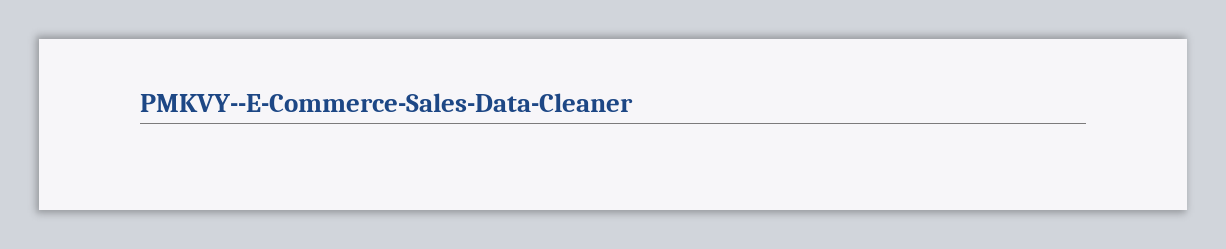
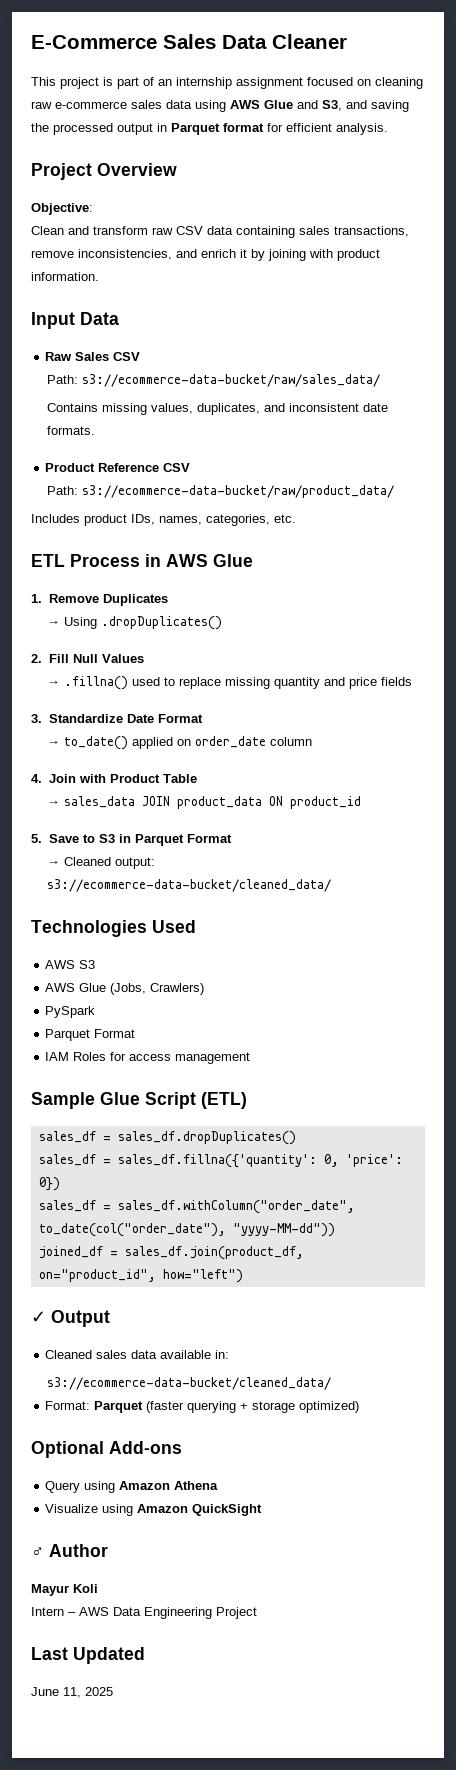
- PMKVY--E-Commerce-Sales-Data-Cleaner
+ E-Commerce Sales Data Cleaner
+ This project is part of an internship assignment focused on cleaning raw e-commerce sales data using AWS Glue and S3, and saving the processed output in Parquet format for efficient analysis.
+ Project Overview
+ Objective:
+ Clean and transform raw CSV data containing sales transactions, remove inconsistencies, and enrich it by joining with product information.
+ Input Data
+ Raw Sales CSV
+ Path: s3://ecommerce-data-bucket/raw/sales_data/
+ Contains missing values, duplicates, and inconsistent date formats.
+ Product Reference CSV
+ Path: s3://ecommerce-data-bucket/raw/product_data/
+ Includes product IDs, names, categories, etc.
+ ETL Process in AWS Glue
+ 1. Remove Duplicates
+ → Using .dropDuplicates()
+ 2. Fill Null Values
+ → .fillna() used to replace missing quantity and price fields
+ 3. Standardize Date Format
+ → to_date() applied on order_date column
+ 4. Join with Product Table
+ → sales_data JOIN product_data ON product_id
+ 5. Save to S3 in Parquet Format
+ → Cleaned output: s3://ecommerce-data-bucket/cleaned_data/
+ Technologies Used
+ AWS S3
+ AWS Glue (Jobs, Crawlers)
+ PySpark
+ Parquet Format
+ IAM Roles for access management
+ Sample Glue Script (ETL)
+ sales_df = sales_df.dropDuplicates()
+ sales_df = sales_df.fillna({'quantity': 0, 'price': 0})
+ sales_df = sales_df.withColumn("order_date", to_date(col("order_date"), "yyyy-MM-dd"))
+ joined_df = sales_df.join(product_df, on="product_id", how="left")
+ ✓ Output
+ Cleaned sales data available in:
+ s3://ecommerce-data-bucket/cleaned_data/
+ Format: Parquet (faster querying + storage optimized)
+ Optional Add-ons
+ Query using Amazon Athena
+ Visualize using Amazon QuickSight
+ ♂ Author
+ Mayur Koli
+ Intern – AWS Data Engineering Project
+ Last Updated
+ June 11, 2025

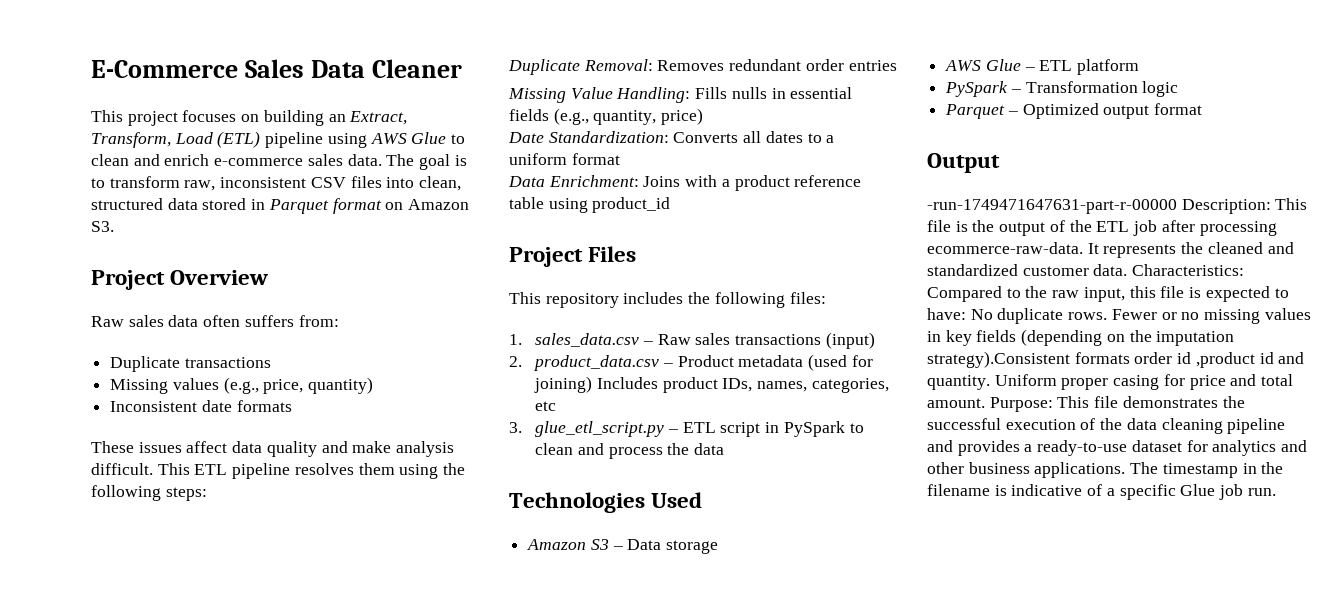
- This project is part of an internship assignment focused on cleaning raw e-commerce sales data using AWS Glue and S3, and saving the processed output in Parquet format for efficient analysis.
+ This project focuses on building an Extract, Transform, Load (ETL) pipeline using AWS Glue to clean and enrich e-commerce sales data. The goal is to transform raw, inconsistent CSV files into clean, structured data stored in Parquet format on Amazon S3.
  Project Overview
- Objective:
- Clean and transform raw CSV data containing sales transactions, remove inconsistencies, and enrich it by joining with product information.
- Input Data
- Raw Sales CSV
- Path: s3://ecommerce-data-bucket/raw/sales_data/
- Contains missing values, duplicates, and inconsistent date formats.
- Product Reference CSV
- Path: s3://ecommerce-data-bucket/raw/product_data/
- Includes product IDs, names, categories, etc.
- ETL Process in AWS Glue
- 1. Remove Duplicates
- → Using .dropDuplicates()
- 2. Fill Null Values
- → .fillna() used to replace missing quantity and price fields
- 3. Standardize Date Format
- → to_date() applied on order_date column
- 4. Join with Product Table
- → sales_data JOIN product_data ON product_id
- 5. Save to S3 in Parquet Format
- → Cleaned output: s3://ecommerce-data-bucket/cleaned_data/
+ Raw sales data often suffers from:
+ Duplicate transactions
+ Missing values (e.g., price, quantity)
+ Inconsistent date formats
+ These issues affect data quality and make analysis difficult. This ETL pipeline resolves them using the following steps:
+ Duplicate Removal: Removes redundant order entries
+ Missing Value Handling: Fills nulls in essential fields (e.g., quantity, price)
+ Date Standardization: Converts all dates to a uniform format
+ Data Enrichment: Joins with a product reference table using product_id
+ Project Files
+ This repository includes the following files:
+ 1. sales_data.csv – Raw sales transactions (input)
+ 2. product_data.csv – Product metadata (used for joining) Includes product IDs, names, categories, etc
+ 3. glue_etl_script.py – ETL script in PySpark to clean and process the data
- AWS S3
- AWS Glue (Jobs, Crawlers)
- PySpark
- Parquet Format
- IAM Roles for access management
- Sample Glue Script (ETL)
- sales_df = sales_df.dropDuplicates()
- sales_df = sales_df.fillna({'quantity': 0, 'price': 0})
- sales_df = sales_df.withColumn("order_date", to_date(col("order_date"), "yyyy-MM-dd"))
- joined_df = sales_df.join(product_df, on="product_id", how="left")
- ✓ Output
- Cleaned sales data available in:
- s3://ecommerce-data-bucket/cleaned_data/
- Format: Parquet (faster querying + storage optimized)
- Optional Add-ons
- Query using Amazon Athena
- Visualize using Amazon QuickSight
- ♂ Author
- Mayur Koli
- Intern – AWS Data Engineering Project
- Last Updated
- June 11, 2025
+ Amazon S3 – Data storage
+ AWS Glue – ETL platform
+ PySpark – Transformation logic
+ Parquet – Optimized output format
+ Output
+ -run-1749471647631-part-r-00000 Description: This file is the output of the ETL job after processing ecommerce-raw-data. It represents the cleaned and standardized customer data. Characteristics: Compared to the raw input, this file is expected to have: No duplicate rows. Fewer or no missing values in key fields (depending on the imputation strategy).Consistent formats order id ,product id and quantity. Uniform proper casing for price and total amount. Purpose: This file demonstrates the successful execution of the data cleaning pipeline and provides a ready-to-use dataset for analytics and other business applications. The timestamp in the filename is indicative of a specific Glue job run.

